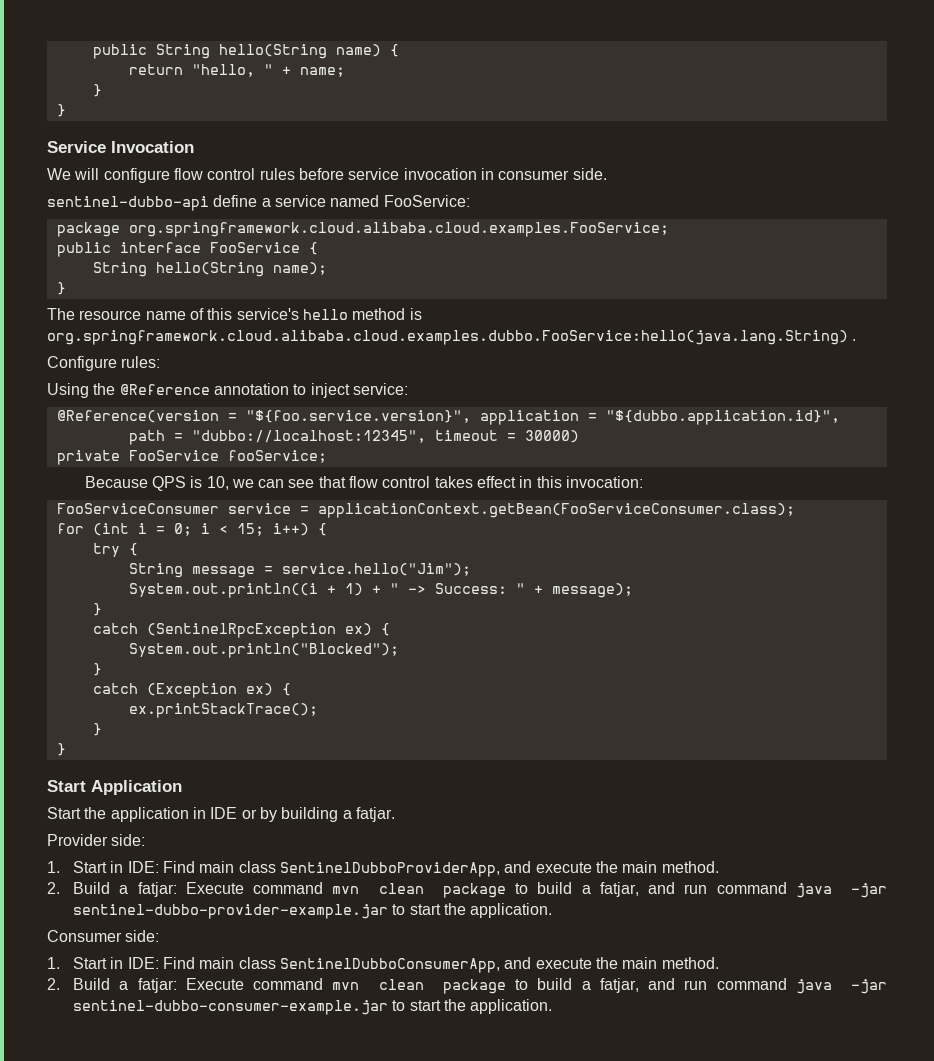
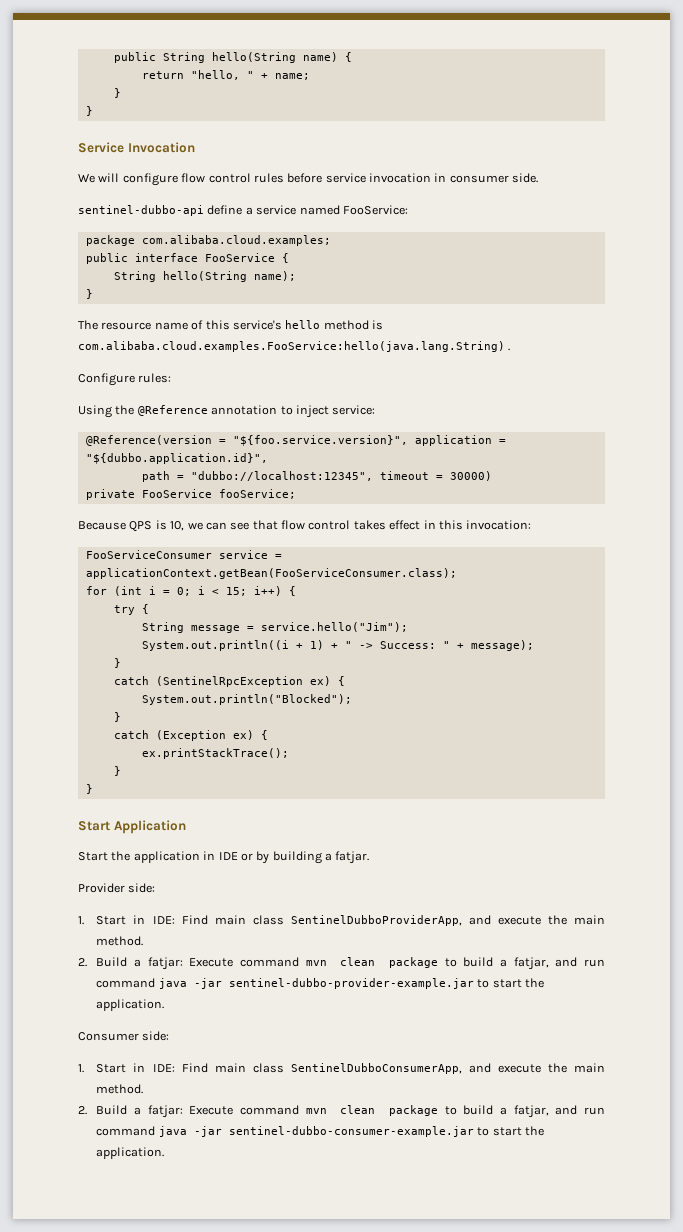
- package org.springframework.cloud.alibaba.cloud.examples.FooService;
+ package com.alibaba.cloud.examples;
- The resource name of this service's hello method is org.springframework.cloud.alibaba.cloud.examples.dubbo.FooService:hello(java.lang.String) .
+ The resource name of this service's hello method is com.alibaba.cloud.examples.FooService:hello(java.lang.String) .

